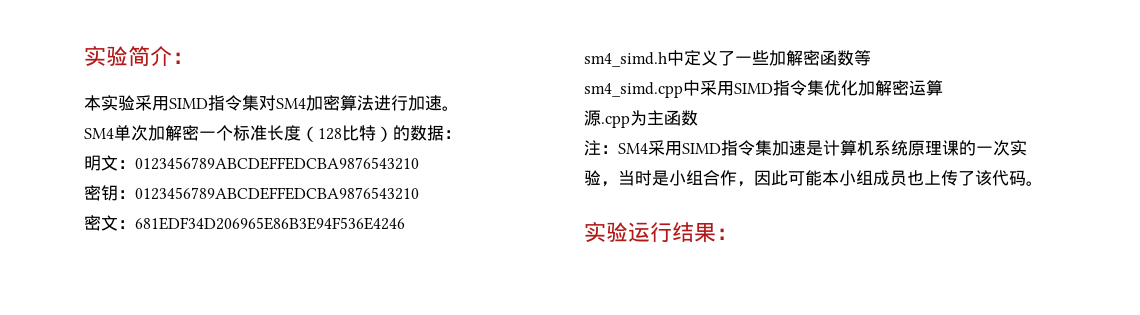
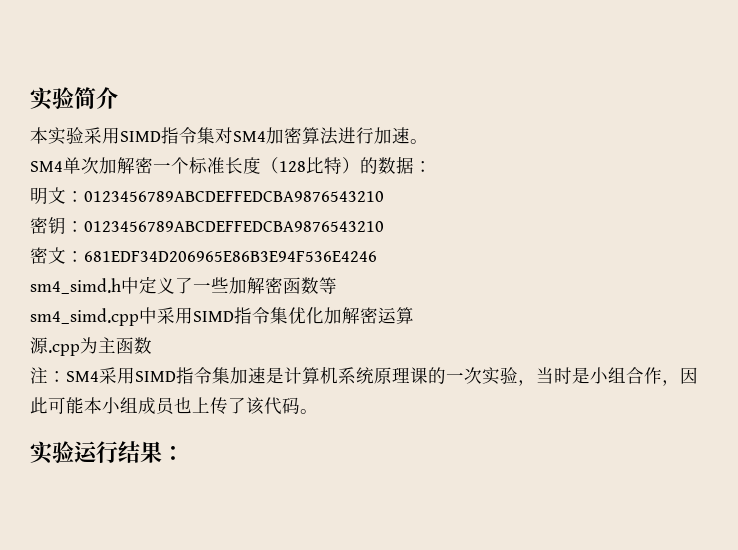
- 实验简介：
+ 实验简介

